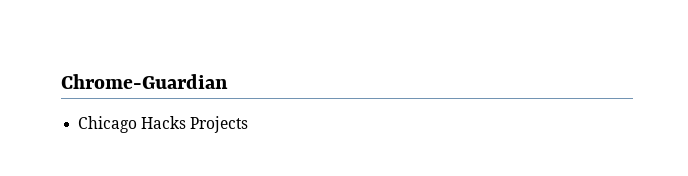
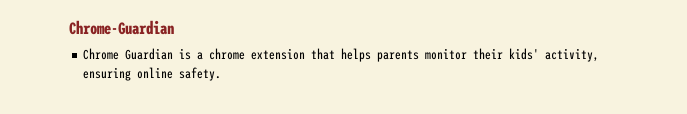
- Chicago Hacks Projects
+ Chrome Guardian is a chrome extension that helps parents monitor their kids' activity, ensuring online safety.

